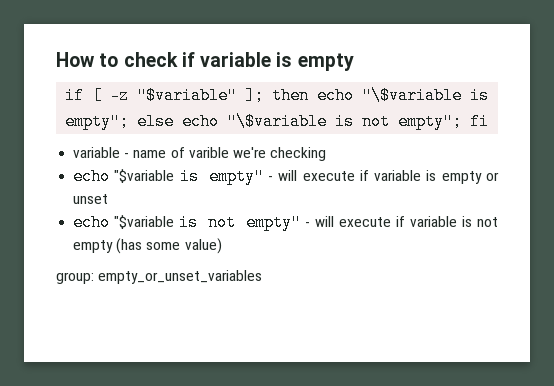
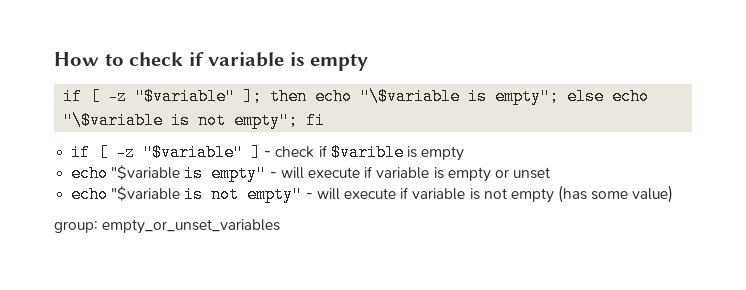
- variable - name of varible we're checking
+ if [ -z "$variable" ] - check if $varible is empty

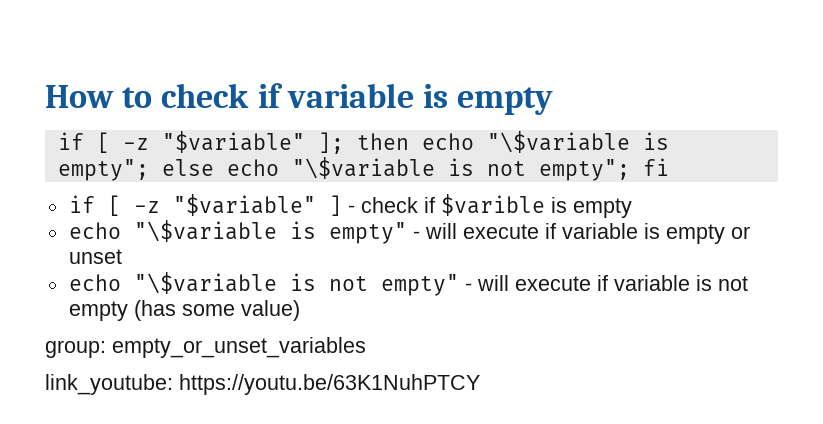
- echo "$variable is empty" - will execute if variable is empty or unset
+ echo "\$variable is empty" - will execute if variable is empty or unset
- echo "$variable is not empty" - will execute if variable is not empty (has some value)
+ echo "\$variable is not empty" - will execute if variable is not empty (has some value)
+ link_youtube: https://youtu.be/63K1NuhPTCY

